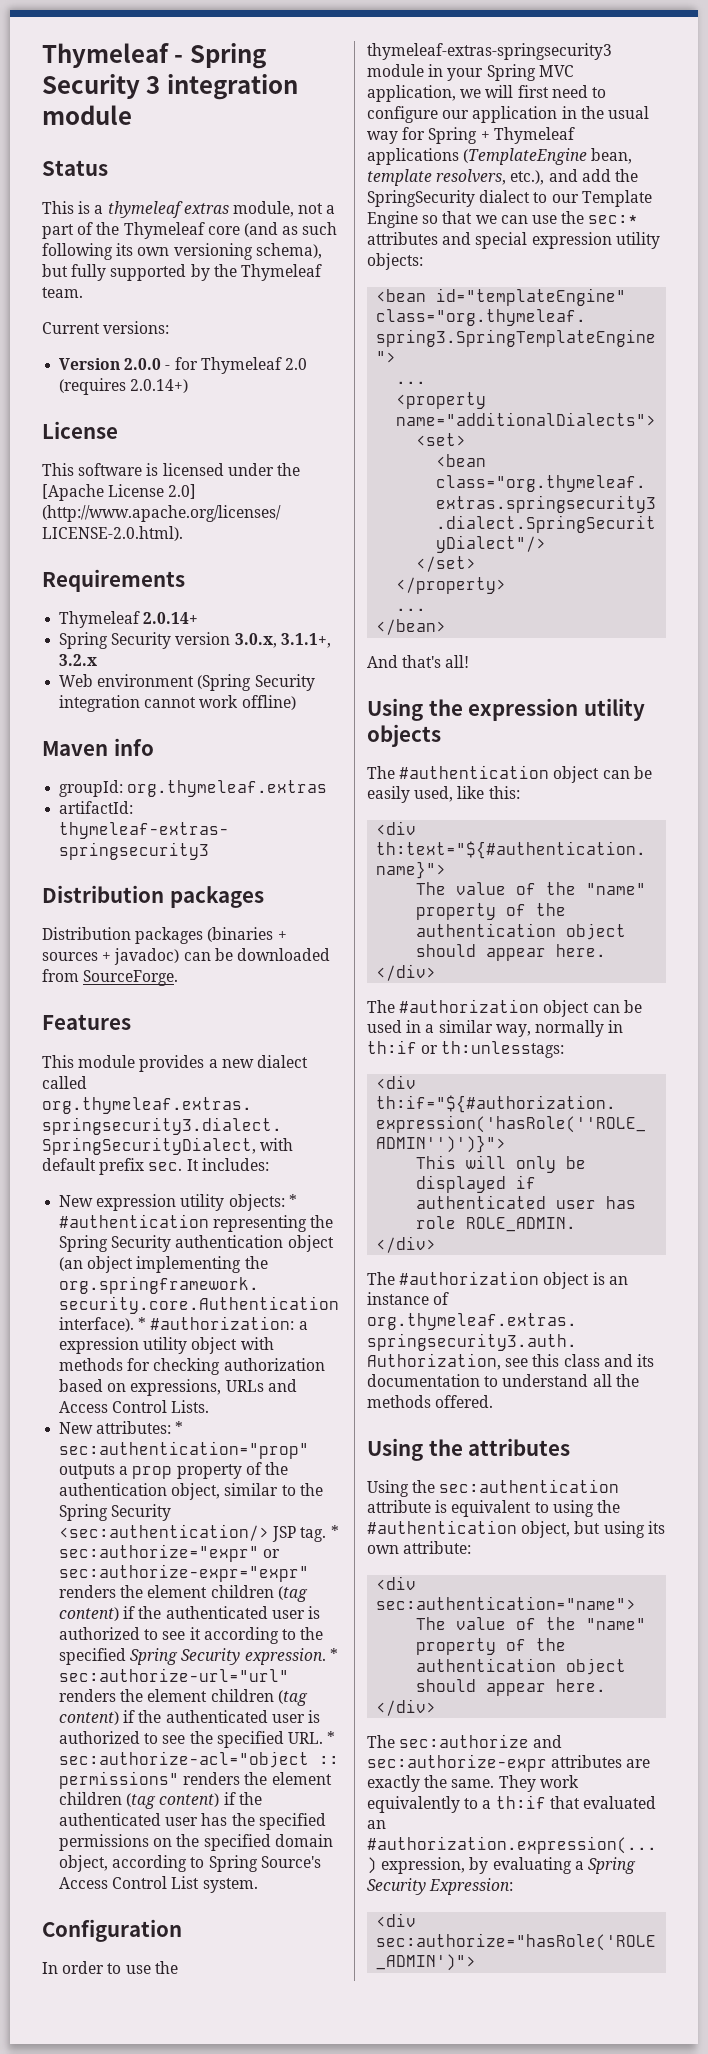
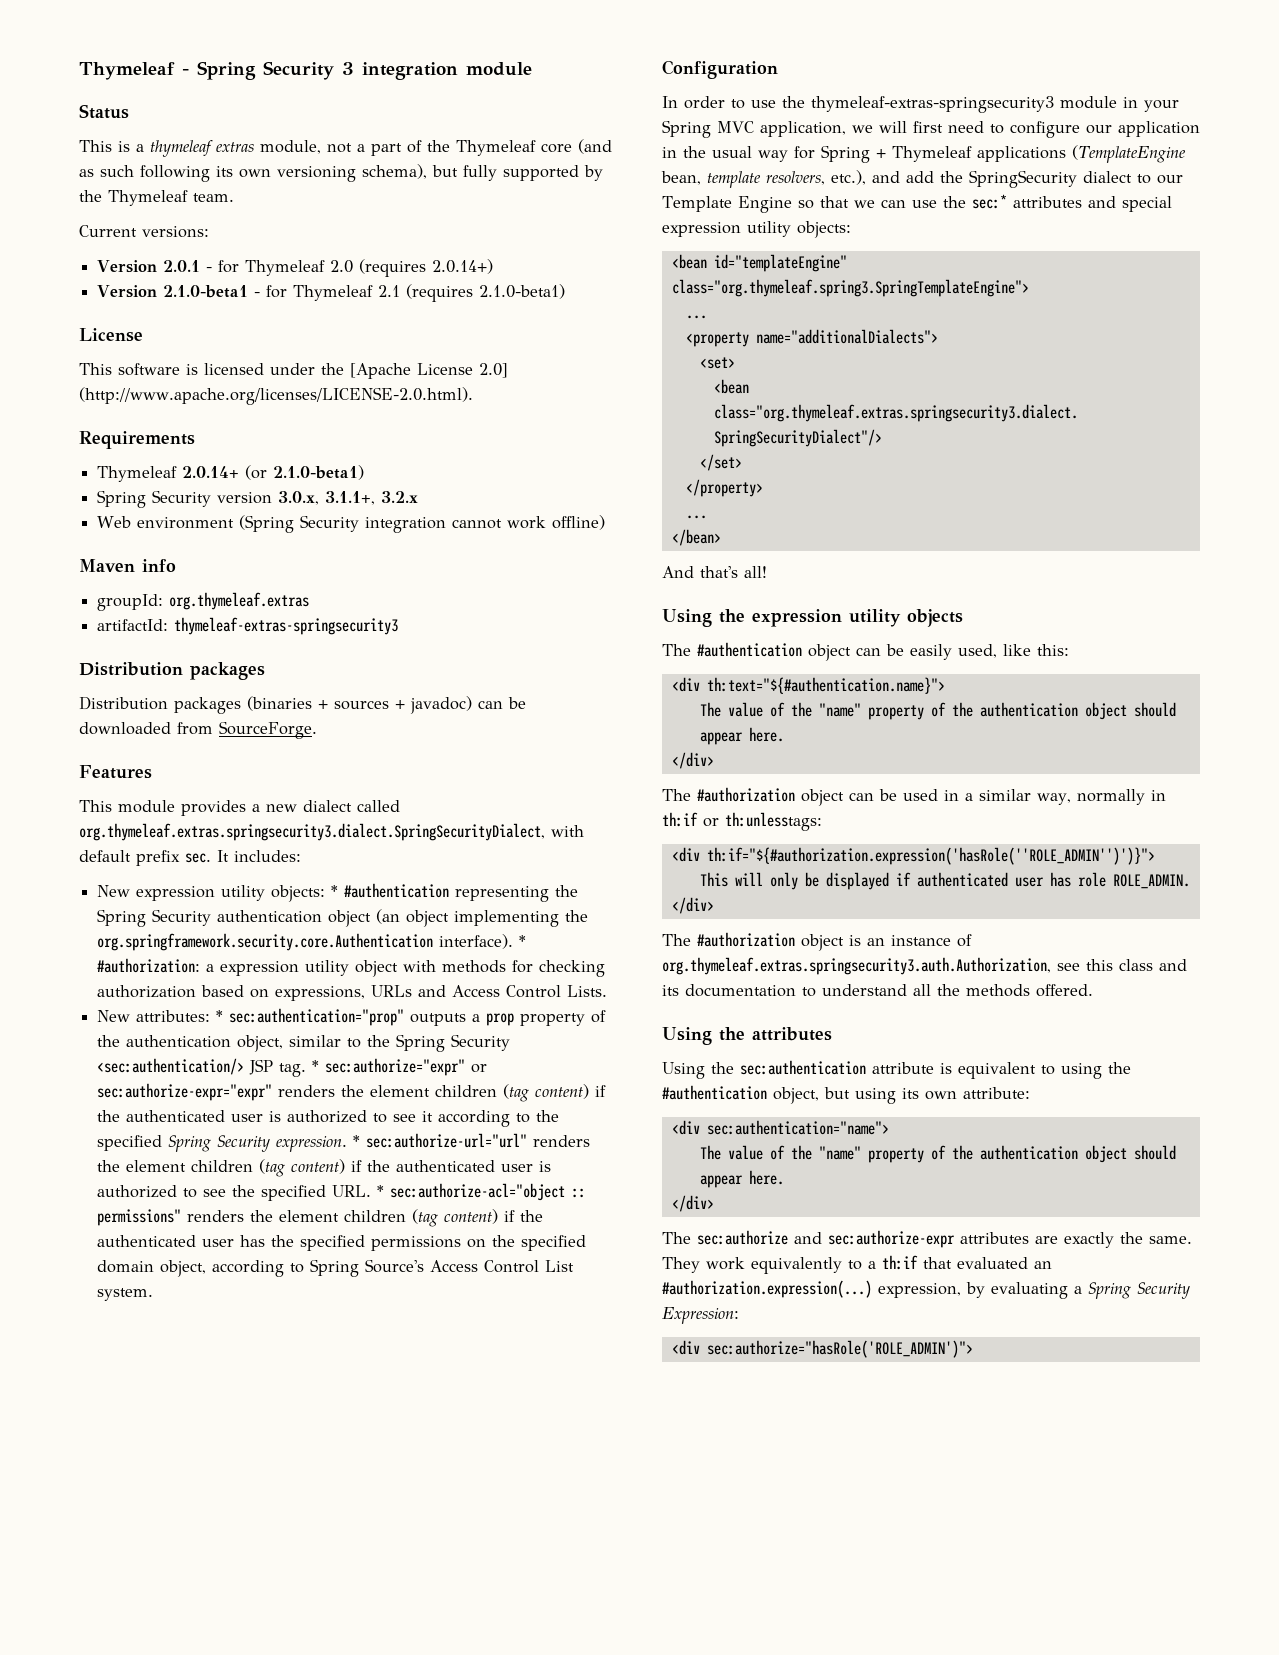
- Version 2.0.0 - for Thymeleaf 2.0 (requires 2.0.14+)
+ Version 2.0.1 - for Thymeleaf 2.0 (requires 2.0.14+)
+ Version 2.1.0-beta1 - for Thymeleaf 2.1 (requires 2.1.0-beta1)
- Thymeleaf 2.0.14+
+ Thymeleaf 2.0.14+ (or 2.1.0-beta1)

